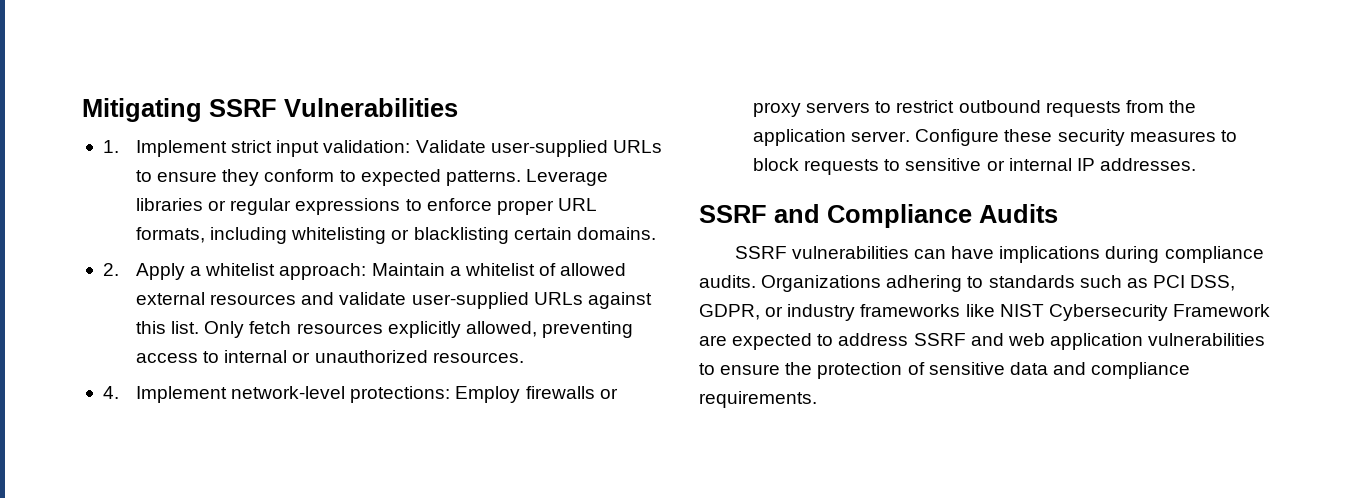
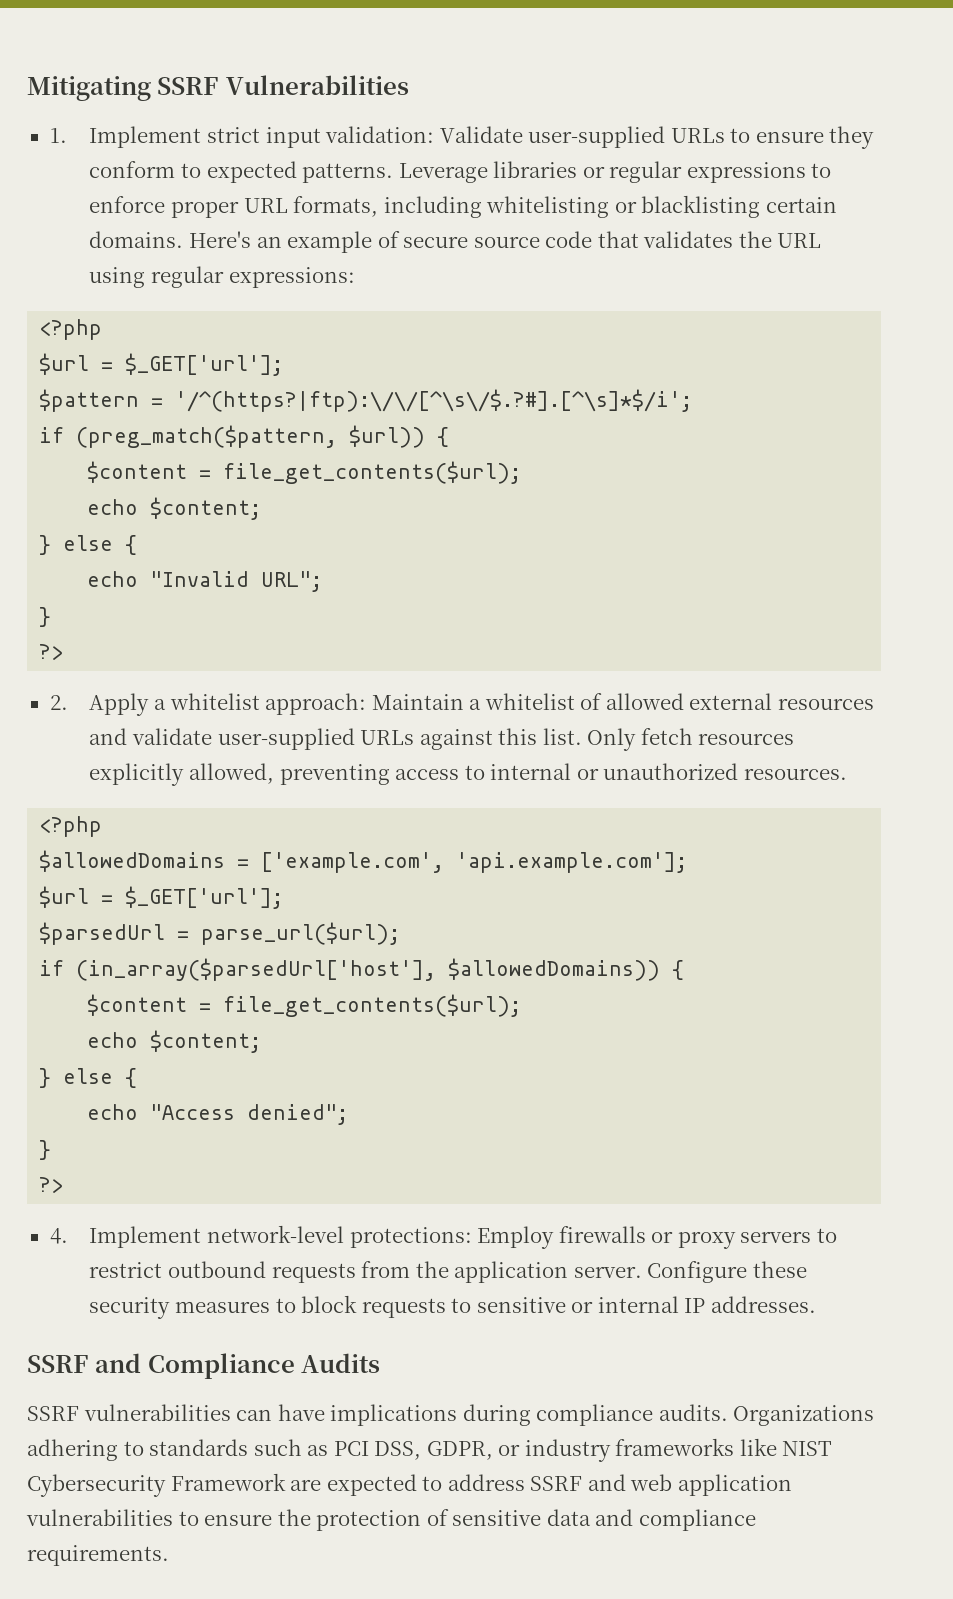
+ Here's an example of secure source code that validates the URL using regular expressions:
+ <?php
+ $url = $_GET['url'];
+ $pattern = '/^(https?|ftp):\/\/[^\s\/$.?#].[^\s]*$/i';
+ if (preg_match($pattern, $url)) {
+ $content = file_get_contents($url);
+ echo $content;
+ } else {
+ echo "Invalid URL";
+ }
+ ?>
  Only fetch resources explicitly allowed, preventing access to internal or unauthorized resources.
+ <?php
+ $allowedDomains = ['example.com', 'api.example.com'];
+ $url = $_GET['url'];
+ $parsedUrl = parse_url($url);
+ if (in_array($parsedUrl['host'], $allowedDomains)) {
+ $content = file_get_contents($url);
+ echo $content;
+ } else {
+ echo "Access denied";
+ }
+ ?>

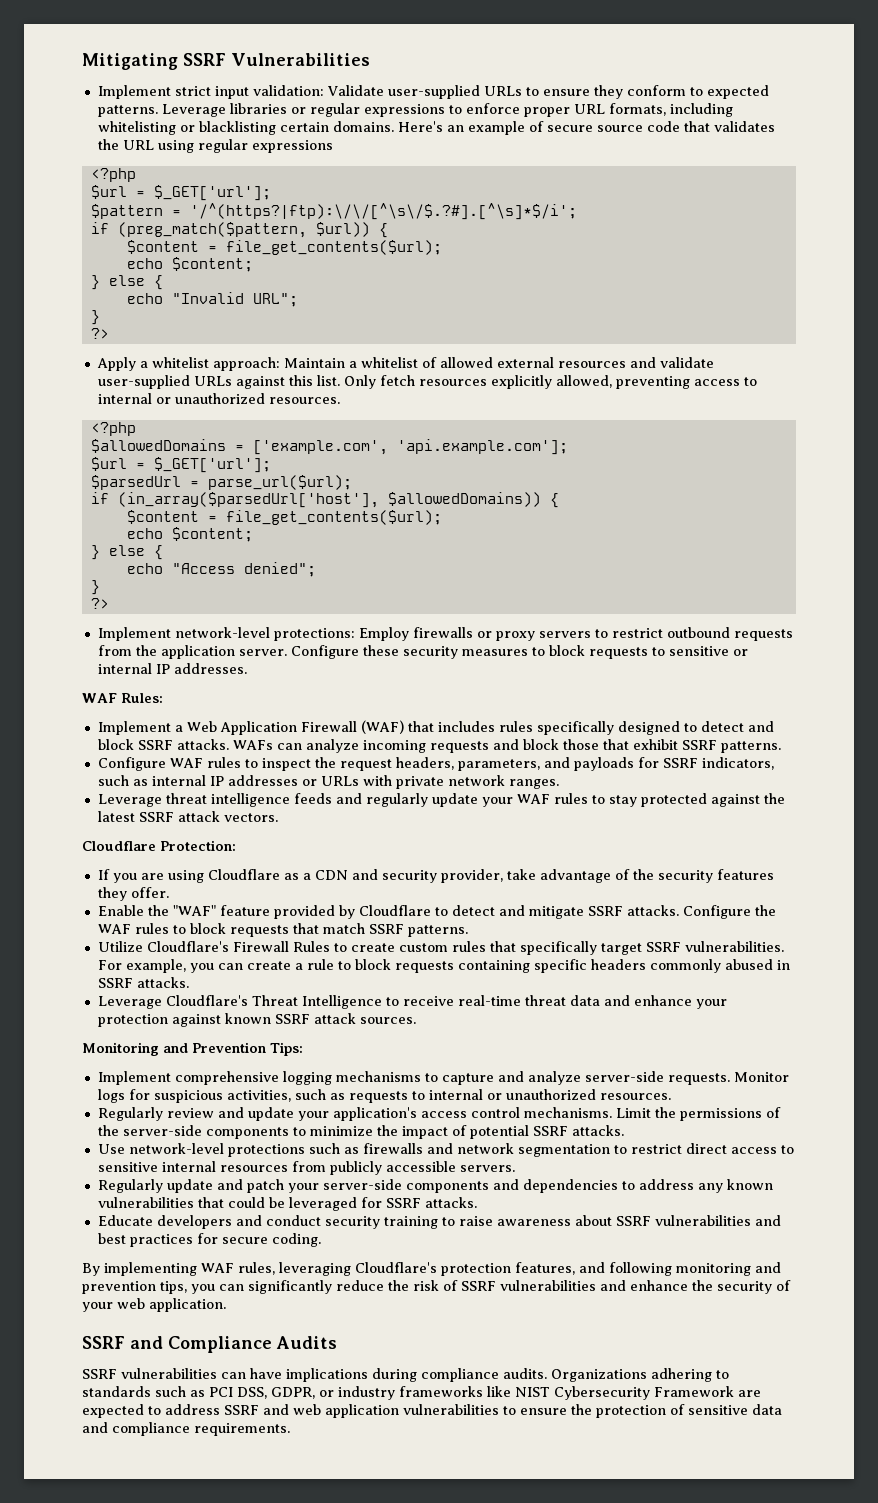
- 1. Implement strict input validation: Validate user-supplied URLs to ensure they conform to expected patterns.
+ Implement strict input validation: Validate user-supplied URLs to ensure they conform to expected patterns.
- Here's an example of secure source code that validates the URL using regular expressions:
+ Here's an example of secure source code that validates the URL using regular expressions
- 2. Apply a whitelist approach: Maintain a whitelist of allowed external resources and validate user-supplied URLs against this list.
+ Apply a whitelist approach: Maintain a whitelist of allowed external resources and validate user-supplied URLs against this list.
- 4. Implement network-level protections: Employ firewalls or proxy servers to restrict outbound requests from the application server.
+ Implement network-level protections: Employ firewalls or proxy servers to restrict outbound requests from the application server.
+ WAF Rules:
+ Implement a Web Application Firewall (WAF) that includes rules specifically designed to detect and block SSRF attacks. WAFs can analyze incoming requests and block those that exhibit SSRF patterns.
+ Configure WAF rules to inspect the request headers, parameters, and payloads for SSRF indicators, such as internal IP addresses or URLs with private network ranges.
+ Leverage threat intelligence feeds and regularly update your WAF rules to stay protected against the latest SSRF attack vectors.
+ Cloudflare Protection:
+ If you are using Cloudflare as a CDN and security provider, take advantage of the security features they offer.
+ Enable the "WAF" feature provided by Cloudflare to detect and mitigate SSRF attacks. Configure the WAF rules to block requests that match SSRF patterns.
+ Utilize Cloudflare's Firewall Rules to create custom rules that specifically target SSRF vulnerabilities. For example, you can create a rule to block requests containing specific headers commonly abused in SSRF attacks.
+ Leverage Cloudflare's Threat Intelligence to receive real-time threat data and enhance your protection against known SSRF attack sources.
+ Monitoring and Prevention Tips:
+ Implement comprehensive logging mechanisms to capture and analyze server-side requests. Monitor logs for suspicious activities, such as requests to internal or unauthorized resources.
+ Regularly review and update your application's access control mechanisms. Limit the permissions of the server-side components to minimize the impact of potential SSRF attacks.
+ Use network-level protections such as firewalls and network segmentation to restrict direct access to sensitive internal resources from publicly accessible servers.
+ Regularly update and patch your server-side components and dependencies to address any known vulnerabilities that could be leveraged for SSRF attacks.
+ Educate developers and conduct security training to raise awareness about SSRF vulnerabilities and best practices for secure coding.
+ By implementing WAF rules, leveraging Cloudflare's protection features, and following monitoring and prevention tips, you can significantly reduce the risk of SSRF vulnerabilities and enhance the security of your web application.

